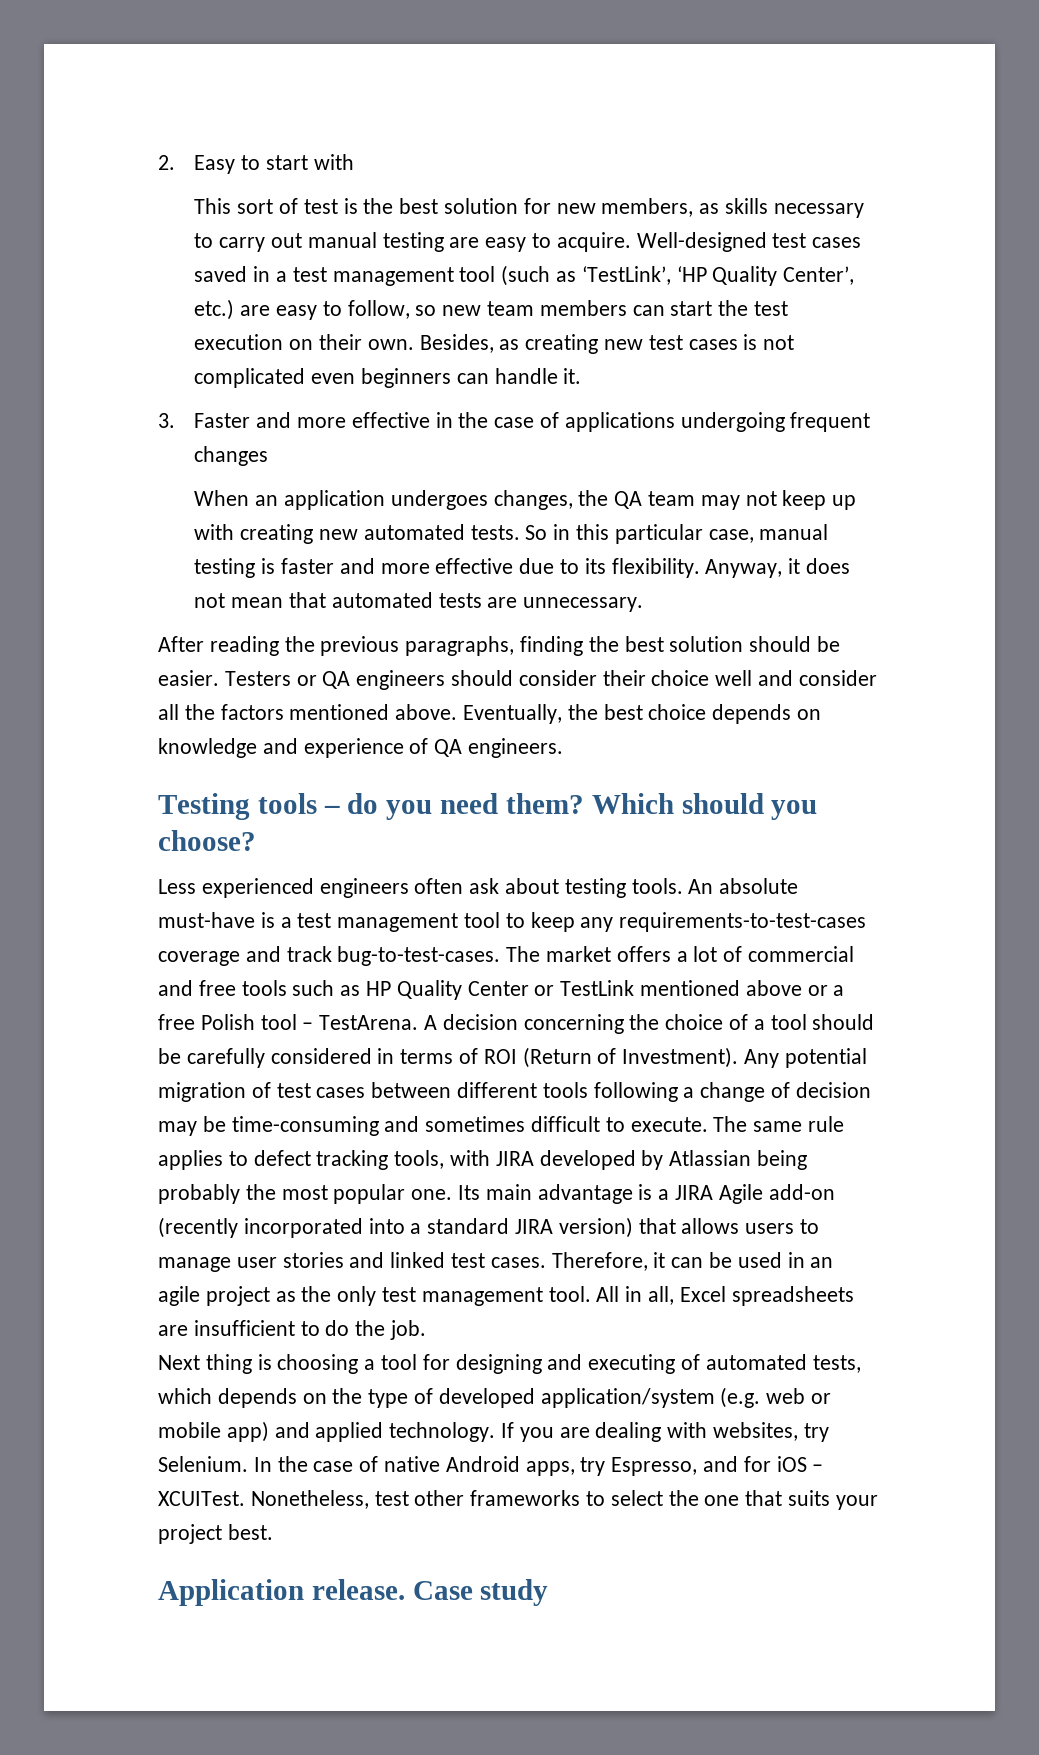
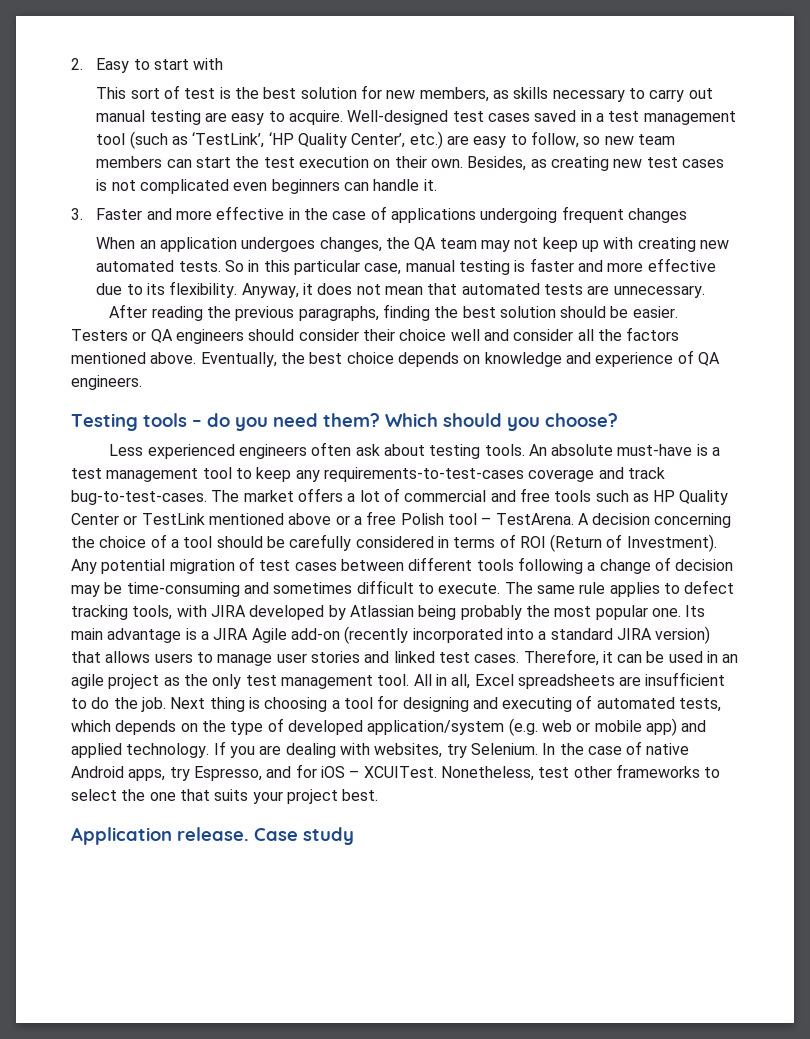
- All in all, Excel spreadsheets are insufficient to do the job.
- Next thing is choosing a tool for designing and executing of automated tests, which depends on the type of developed application/system (e.g. web or mobile app) and applied technology.
+ All in all, Excel spreadsheets are insufficient to do the job. Next thing is choosing a tool for designing and executing of automated tests, which depends on the type of developed application/system (e.g. web or mobile app) and applied technology.

